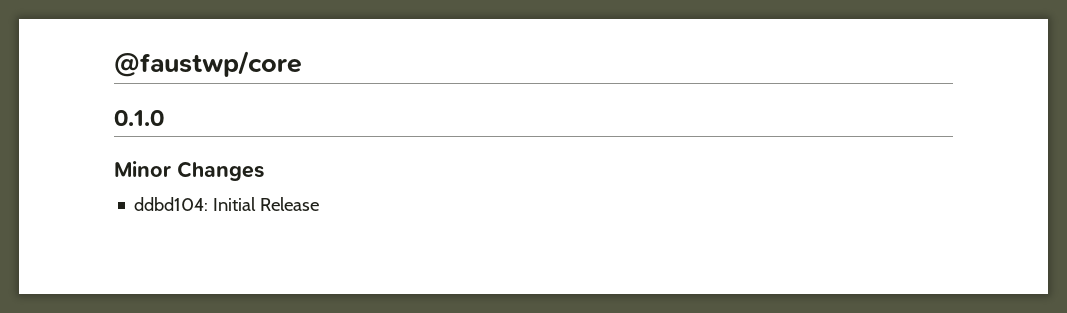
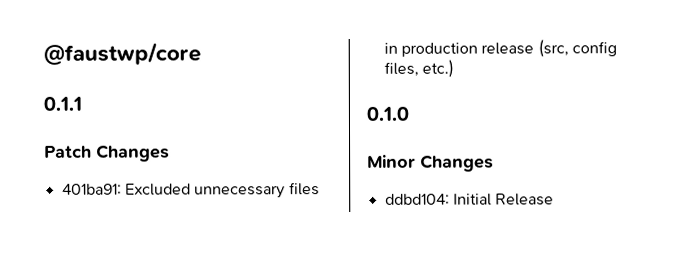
+ 0.1.1
+ Patch Changes
+ 401ba91: Excluded unnecessary files in production release (src, config files, etc.)

